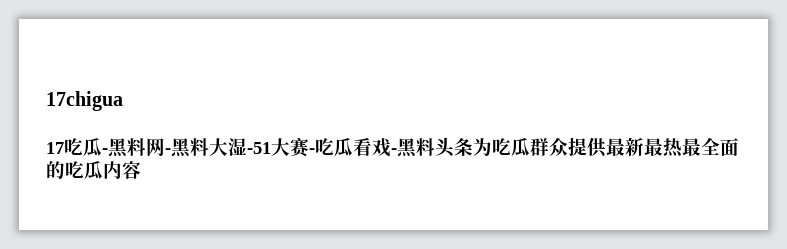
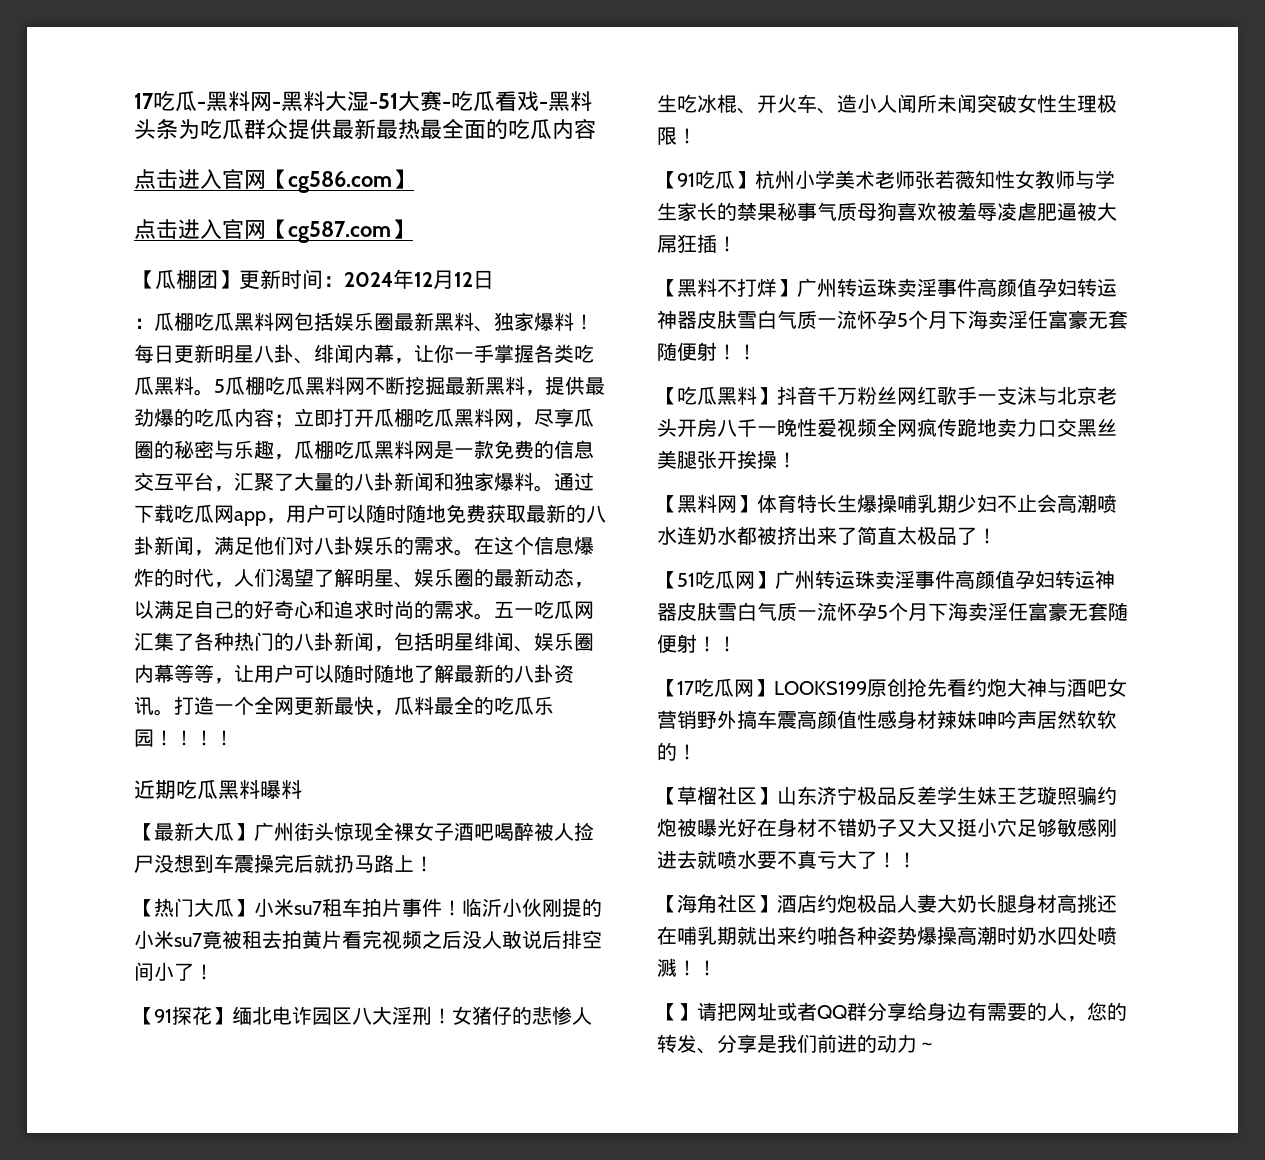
- 17chigua
+ 点击进入官网【cg586.com】
+ 点击进入官网【cg587.com】
+ 【瓜棚团】更新时间：2024年12月12日
+ ：瓜棚吃瓜黑料网包括娱乐圈最新黑料、独家爆料！每日更新明星八卦、绯闻内幕，让你一手掌握各类吃瓜黑料。5瓜棚吃瓜黑料网不断挖掘最新黑料，提供最劲爆的吃瓜内容；立即打开瓜棚吃瓜黑料网，尽享瓜圈的秘密与乐趣，瓜棚吃瓜黑料网是一款免费的信息交互平台，汇聚了大量的八卦新闻和独家爆料。通过下载吃瓜网app，用户可以随时随地免费获取最新的八卦新闻，满足他们对八卦娱乐的需求。在这个信息爆炸的时代，人们渴望了解明星、娱乐圈的最新动态，以满足自己的好奇心和追求时尚的需求。五一吃瓜网汇集了各种热门的八卦新闻，包括明星绯闻、娱乐圈内幕等等，让用户可以随时随地了解最新的八卦资讯。打造一个全网更新最快，瓜料最全的吃瓜乐园！！！！
+ 近期吃瓜黑料曝料
+ 【最新大瓜】广州街头惊现全裸女子酒吧喝醉被人捡尸没想到车震操完后就扔马路上！
+ 【热门大瓜】小米su7租车拍片事件！临沂小伙刚提的小米su7竟被租去拍黄片看完视频之后没人敢说后排空间小了！
+ 【91探花】缅北电诈园区八大淫刑！女猪仔的悲惨人生吃冰棍、开火车、造小人闻所未闻突破女性生理极限！
+ 【91吃瓜】杭州小学美术老师张若薇知性女教师与学生家长的禁果秘事气质母狗喜欢被羞辱凌虐肥逼被大屌狂插！
+ 【黑料不打烊】广州转运珠卖淫事件高颜值孕妇转运神器皮肤雪白气质一流怀孕5个月下海卖淫任富豪无套随便射！！
+ 【吃瓜黑料】抖音千万粉丝网红歌手一支沫与北京老头开房八千一晚性爱视频全网疯传跪地卖力口交黑丝美腿张开挨操！
+ 【黑料网】体育特长生爆操哺乳期少妇不止会高潮喷水连奶水都被挤出来了简直太极品了！
+ 【51吃瓜网】广州转运珠卖淫事件高颜值孕妇转运神器皮肤雪白气质一流怀孕5个月下海卖淫任富豪无套随便射！！
+ 【17吃瓜网】LOOKS199原创抢先看约炮大神与酒吧女营销野外搞车震高颜值性感身材辣妹呻吟声居然软软的！
+ 【草榴社区】山东济宁极品反差学生妹王艺璇照骗约炮被曝光好在身材不错奶子又大又挺小穴足够敏感刚进去就喷水要不真亏大了！！
+ 【海角社区】酒店约炮极品人妻大奶长腿身材高挑还在哺乳期就出来约啪各种姿势爆操高潮时奶水四处喷溅！！
+ 【】请把网址或者QQ群分享给身边有需要的人，您的转发、分享是我们前进的动力～

